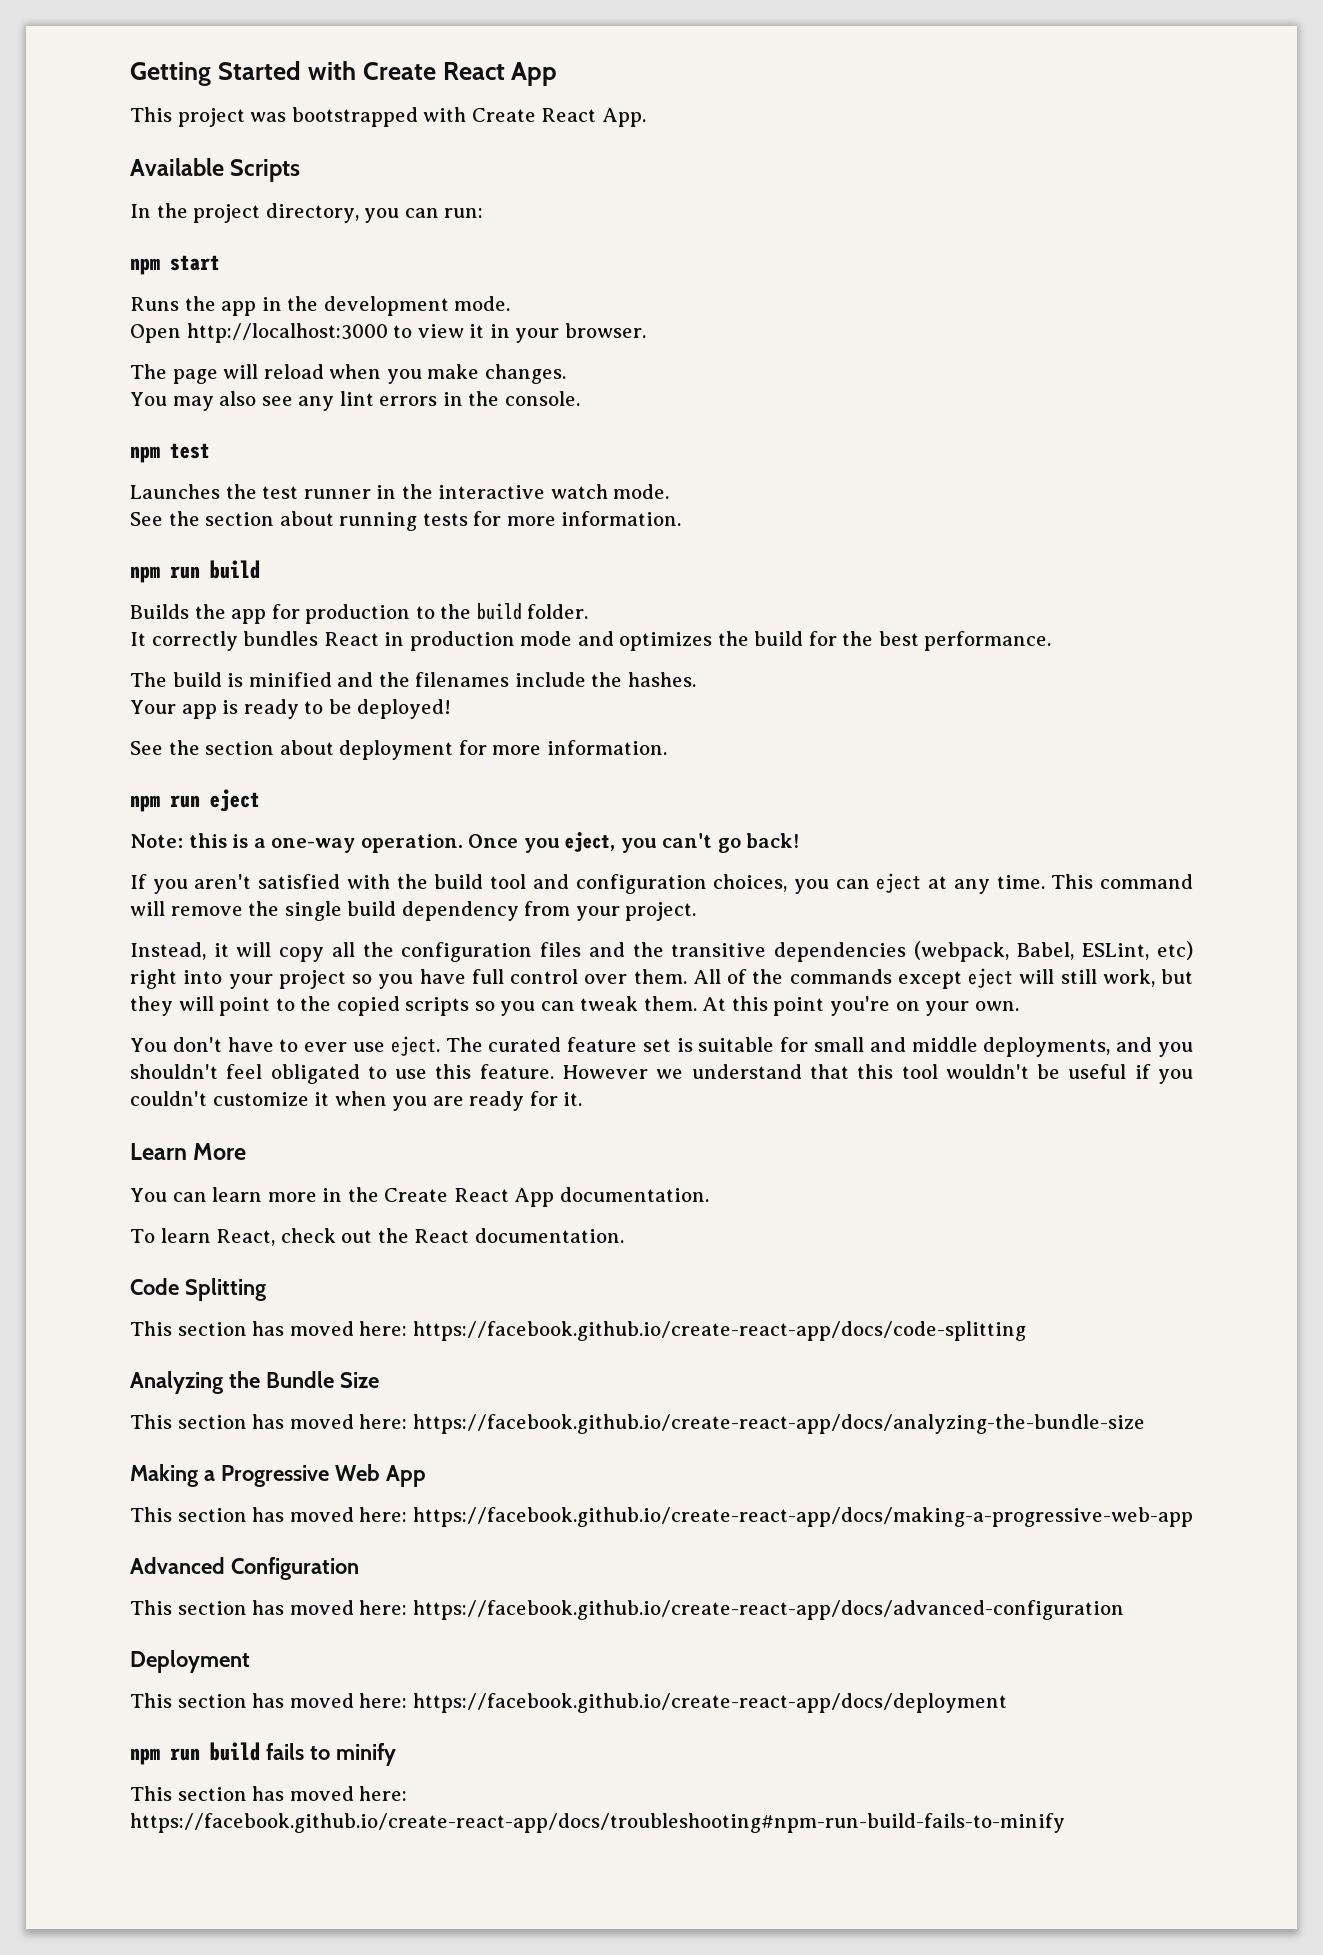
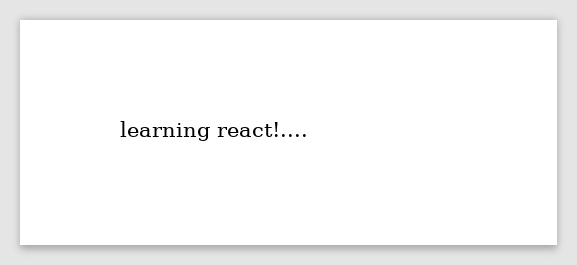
- Getting Started with Create React App
- This project was bootstrapped with Create React App.
- Available Scripts
- In the project directory, you can run:
- npm start
- Runs the app in the development mode.
- Open http://localhost:3000 to view it in your browser.
- The page will reload when you make changes.
- You may also see any lint errors in the console.
- npm test
- Launches the test runner in the interactive watch mode.
- See the section about running tests for more information.
- npm run build
- Builds the app for production to the build folder.
- It correctly bundles React in production mode and optimizes the build for the best performance.
- The build is minified and the filenames include the hashes.
- Your app is ready to be deployed!
- See the section about deployment for more information.
- npm run eject
- Note: this is a one-way operation. Once you eject, you can't go back!
- If you aren't satisfied with the build tool and configuration choices, you can eject at any time. This command will remove the single build dependency from your project.
- Instead, it will copy all the configuration files and the transitive dependencies (webpack, Babel, ESLint, etc) right into your project so you have full control over them. All of the commands except eject will still work, but they will point to the copied scripts so you can tweak them. At this point you're on your own.
- You don't have to ever use eject. The curated feature set is suitable for small and middle deployments, and you shouldn't feel obligated to use this feature. However we understand that this tool wouldn't be useful if you couldn't customize it when you are ready for it.
- Learn More
- You can learn more in the Create React App documentation.
- To learn React, check out the React documentation.
- Code Splitting
- This section has moved here: https://facebook.github.io/create-react-app/docs/code-splitting
- Analyzing the Bundle Size
- This section has moved here: https://facebook.github.io/create-react-app/docs/analyzing-the-bundle-size
- Making a Progressive Web App
- This section has moved here: https://facebook.github.io/create-react-app/docs/making-a-progressive-web-app
- Advanced Configuration
- This section has moved here: https://facebook.github.io/create-react-app/docs/advanced-configuration
- Deployment
- This section has moved here: https://facebook.github.io/create-react-app/docs/deployment
- npm run build fails to minify
- This section has moved here: https://facebook.github.io/create-react-app/docs/troubleshooting#npm-run-build-fails-to-minify
+ learning react!....

